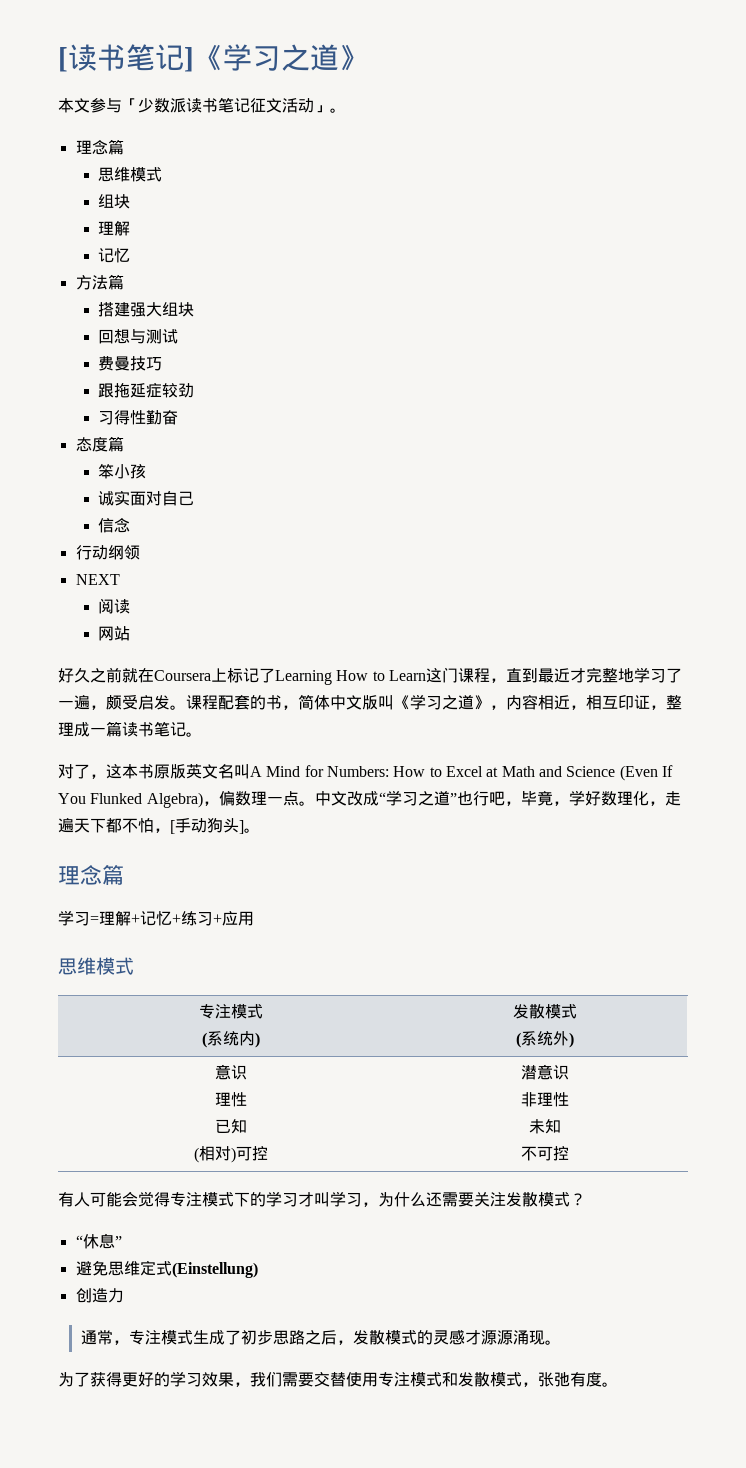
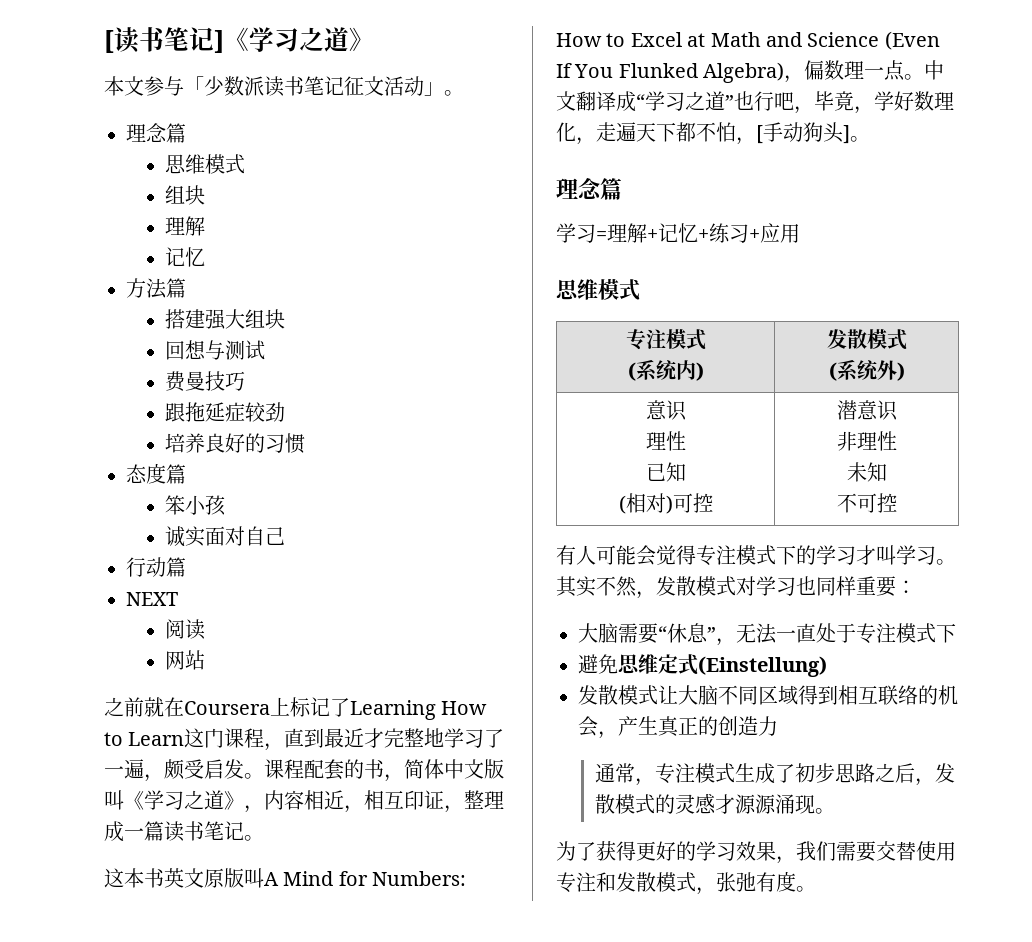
- 习得性勤奋
+ 培养良好的习惯
- 信念
- 行动纲领
+ 行动篇
- 好久之前就在Coursera上标记了Learning How to Learn这门课程，直到最近才完整地学习了一遍，颇受启发。
+ 之前就在Coursera上标记了Learning How to Learn这门课程，直到最近才完整地学习了一遍，颇受启发。
- 对了，这本书原版英文名叫A Mind for Numbers: How to Excel at Math and Science (Even If You Flunked Algebra)，偏数理一点。
+ 这本书英文原版叫A Mind for Numbers: How to Excel at Math and Science (Even If You Flunked Algebra)，偏数理一点。
- 中文改成“学习之道”也行吧，毕竟，学好数理化，走遍天下都不怕，[手动狗头]。
+ 中文翻译成“学习之道”也行吧，毕竟，学好数理化，走遍天下都不怕，[手动狗头]。
- 有人可能会觉得专注模式下的学习才叫学习，为什么还需要关注发散模式？
- “休息”
+ 有人可能会觉得专注模式下的学习才叫学习。其实不然，发散模式对学习也同样重要：
+ 大脑需要“休息”，无法一直处于专注模式下
  避免思维定式(Einstellung)
- 创造力
+ 发散模式让大脑不同区域得到相互联络的机会，产生真正的创造力
- 为了获得更好的学习效果，我们需要交替使用专注模式和发散模式，张弛有度。
+ 为了获得更好的学习效果，我们需要交替使用专注和发散模式，张弛有度。

